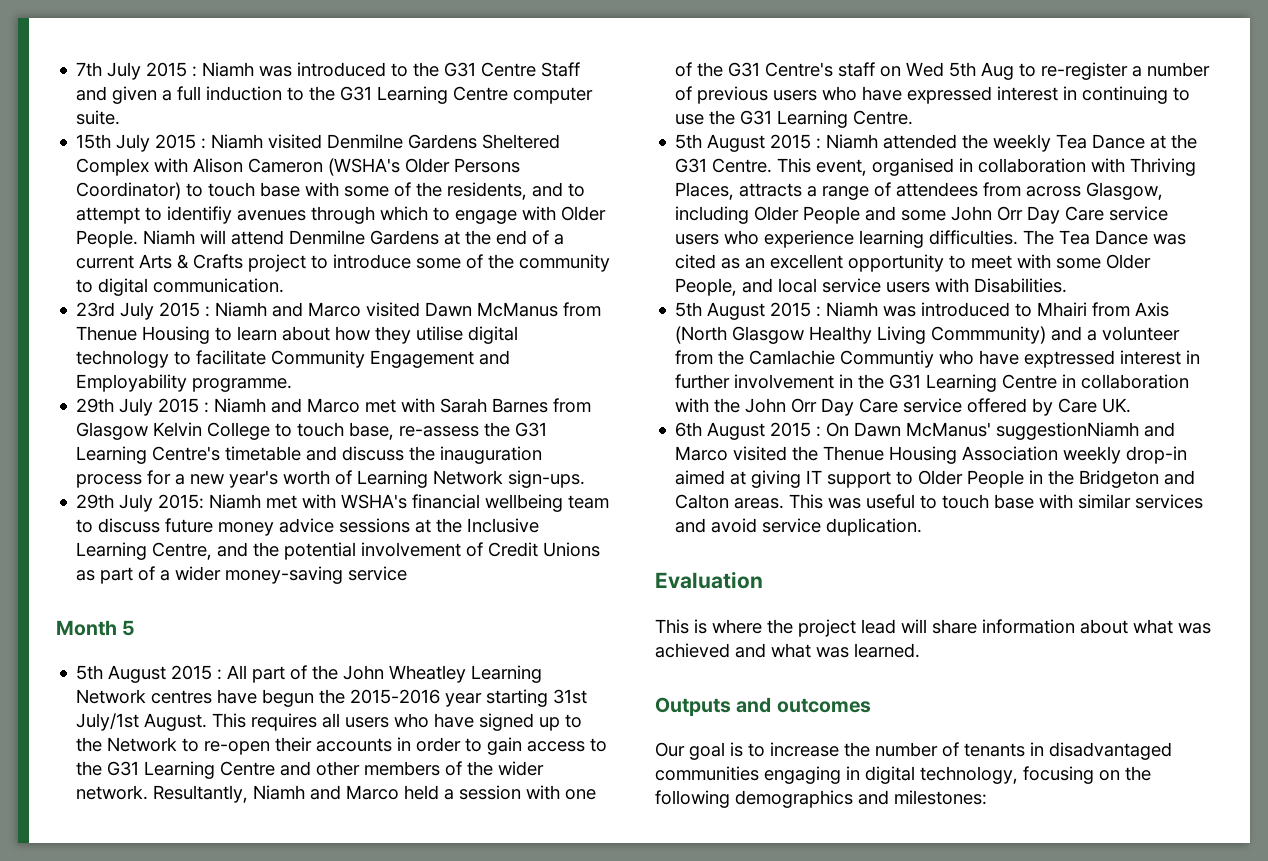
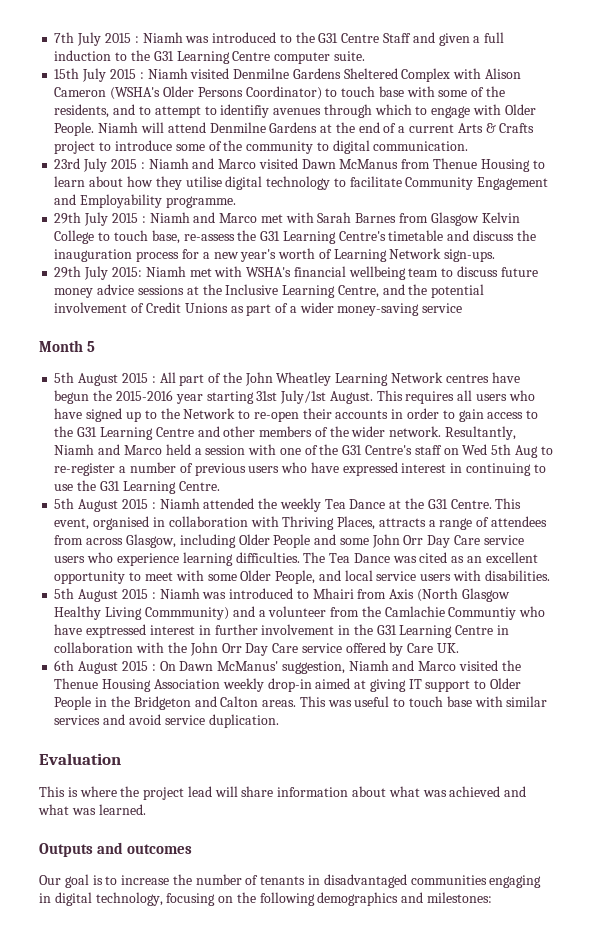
- The Tea Dance was cited as an excellent opportunity to meet with some Older People, and local service users with Disabilities.
+ The Tea Dance was cited as an excellent opportunity to meet with some Older People, and local service users with disabilities.
- 6th August 2015 : On Dawn McManus' suggestionNiamh and Marco visited the Thenue Housing Association weekly drop-in aimed at giving IT support to Older People in the Bridgeton and Calton areas.
+ 6th August 2015 : On Dawn McManus' suggestion, Niamh and Marco visited the Thenue Housing Association weekly drop-in aimed at giving IT support to Older People in the Bridgeton and Calton areas.

